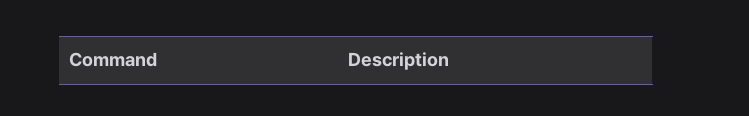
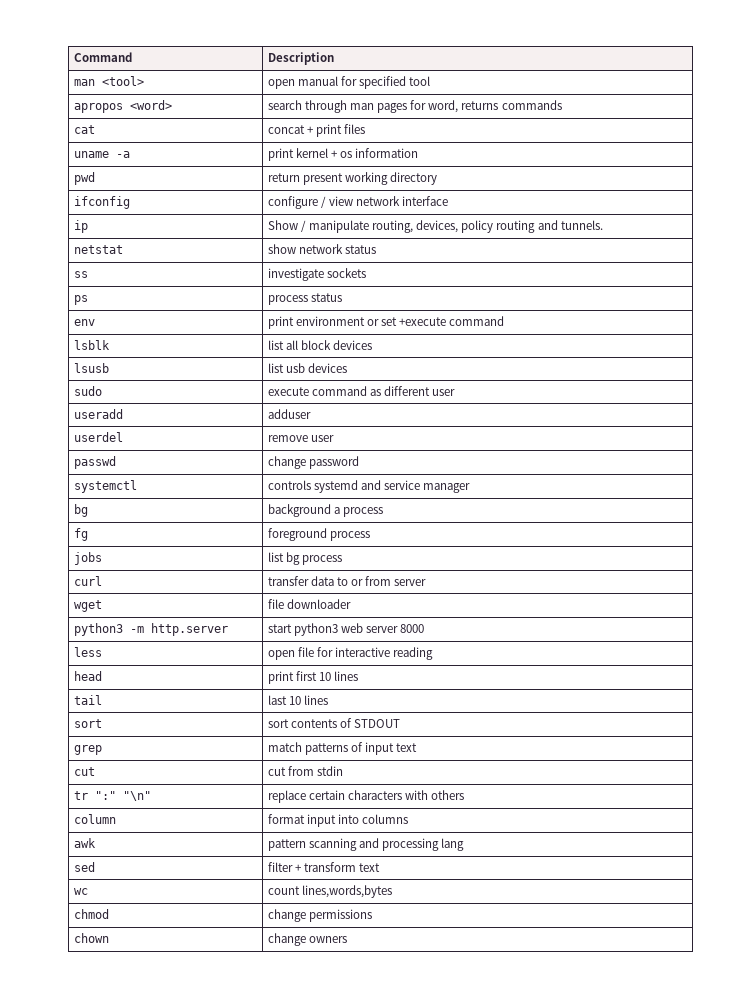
+ man <tool> | open manual for specified tool
+ apropos <word> | search through man pages for word, returns commands
+ cat | concat + print files
+ uname -a | print kernel + os information
+ pwd | return present working directory
+ ifconfig | configure / view network interface
+ ip | Show / manipulate routing, devices, policy routing and tunnels.
+ netstat | show network status
+ ss | investigate sockets
+ ps | process status
+ env | print environment or set +execute command
+ lsblk | list all block devices
+ lsusb | list usb devices
+ sudo | execute command as different user
+ useradd | adduser
+ userdel | remove user
+ passwd | change password
+ systemctl | controls systemd and service manager
+ bg | background a process
+ fg | foreground process
+ jobs | list bg process
+ curl | transfer data to or from server
+ wget | file downloader
+ python3 -m http.server | start python3 web server 8000
+ less | open file for interactive reading
+ head | print first 10 lines
+ tail | last 10 lines
+ sort | sort contents of STDOUT
+ grep | match patterns of input text
+ cut | cut from stdin
+ tr ":" "\n" | replace certain characters with others
+ column | format input into columns
+ awk | pattern scanning and processing lang
+ sed | filter + transform text
+ wc | count lines,words,bytes
+ chmod | change permissions
+ chown | change owners

